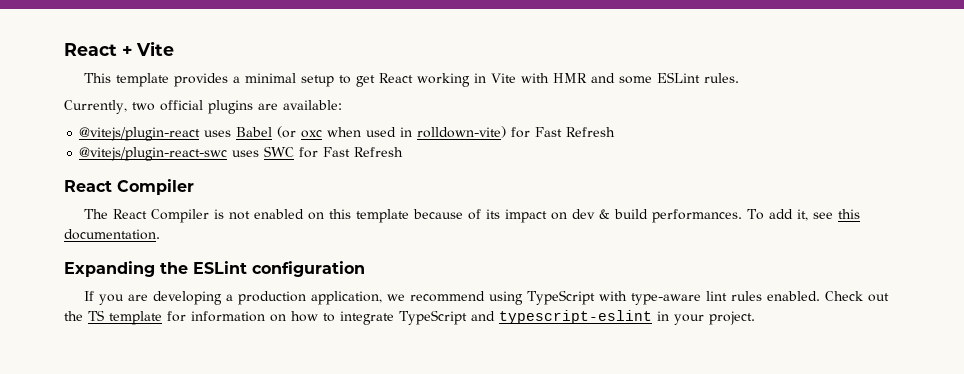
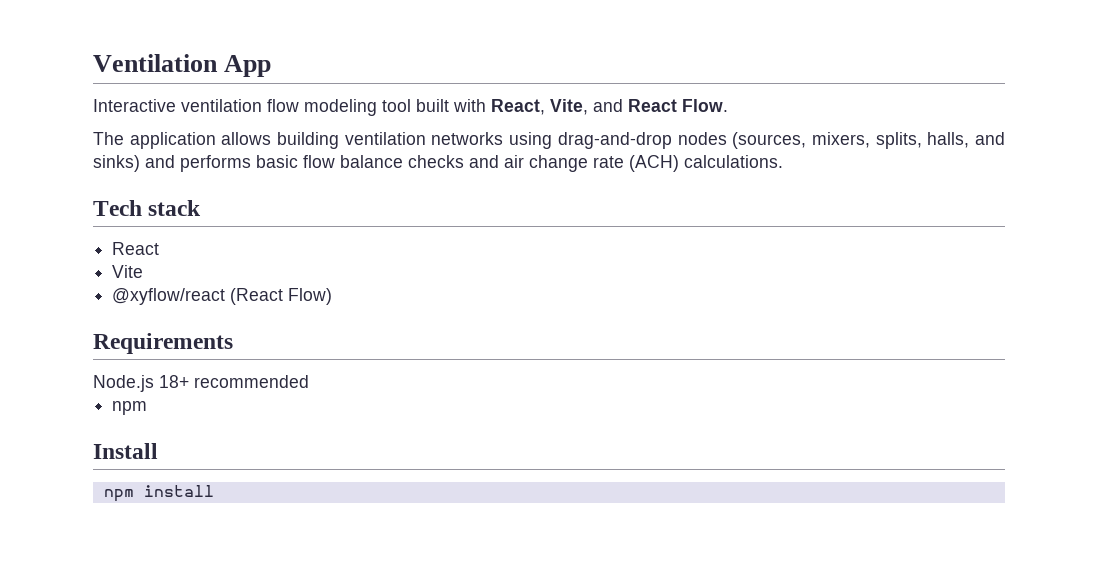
- React + Vite
- This template provides a minimal setup to get React working in Vite with HMR and some ESLint rules.
- Currently, two official plugins are available:
- @vitejs/plugin-react uses Babel (or oxc when used in rolldown-vite) for Fast Refresh
- @vitejs/plugin-react-swc uses SWC for Fast Refresh
- React Compiler
- The React Compiler is not enabled on this template because of its impact on dev & build performances. To add it, see this documentation.
- Expanding the ESLint configuration
- If you are developing a production application, we recommend using TypeScript with type-aware lint rules enabled. Check out the TS template for information on how to integrate TypeScript and typescript-eslint in your project.
+ Ventilation App
+ Interactive ventilation flow modeling tool built with React, Vite, and React Flow.
+ The application allows building ventilation networks using drag-and-drop nodes (sources, mixers, splits, halls, and sinks) and performs basic flow balance checks and air change rate (ACH) calculations.
+ Tech stack
+ React
+ Vite
+ @xyflow/react (React Flow)
+ Requirements
+ Node.js 18+ recommended
+ npm
+ Install
+ npm install

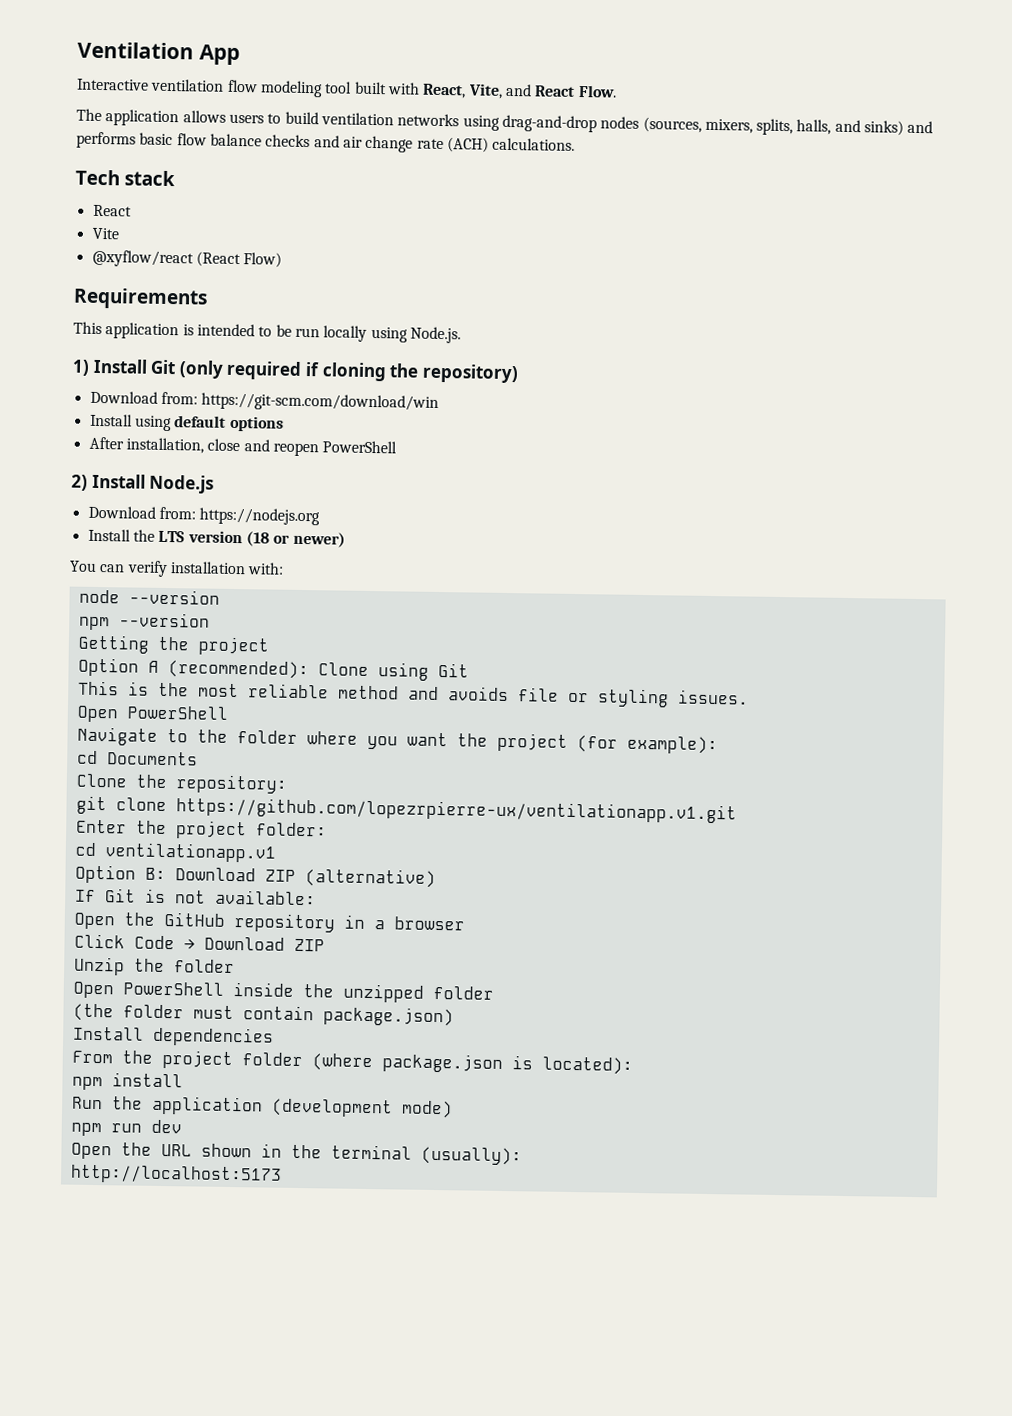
- The application allows building ventilation networks using drag-and-drop nodes (sources, mixers, splits, halls, and sinks) and performs basic flow balance checks and air change rate (ACH) calculations.
+ The application allows users to build ventilation networks using drag-and-drop nodes (sources, mixers, splits, halls, and sinks) and performs basic flow balance checks and air change rate (ACH) calculations.
- Node.js 18+ recommended
- npm
- Install
+ This application is intended to be run locally using Node.js.
+ 1) Install Git (only required if cloning the repository)
+ Download from: https://git-scm.com/download/win
+ Install using default options
+ After installation, close and reopen PowerShell
+ 2) Install Node.js
+ Download from: https://nodejs.org
+ Install the LTS version (18 or newer)
+ You can verify installation with:
+ node --version
+ npm --version
+ Getting the project
+ Option A (recommended): Clone using Git
+ This is the most reliable method and avoids file or styling issues.
+ Open PowerShell
+ Navigate to the folder where you want the project (for example):
+ cd Documents
+ Clone the repository:
+ git clone https://github.com/lopezrpierre-ux/ventilationapp.v1.git
+ Enter the project folder:
+ cd ventilationapp.v1
+ Option B: Download ZIP (alternative)
+ If Git is not available:
+ Open the GitHub repository in a browser
+ Click Code → Download ZIP
+ Unzip the folder
+ Open PowerShell inside the unzipped folder
+ (the folder must contain package.json)
+ Install dependencies
+ From the project folder (where package.json is located):
  npm install
+ Run the application (development mode)
+ npm run dev
+ Open the URL shown in the terminal (usually):
+ http://localhost:5173

